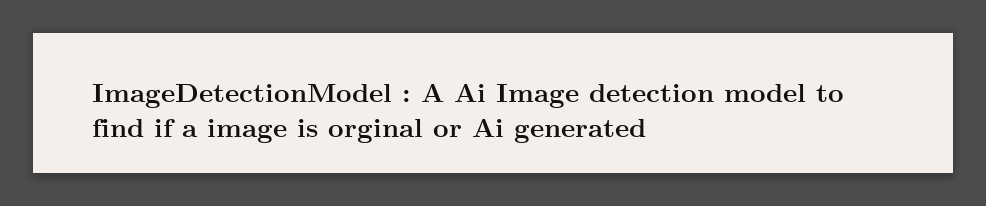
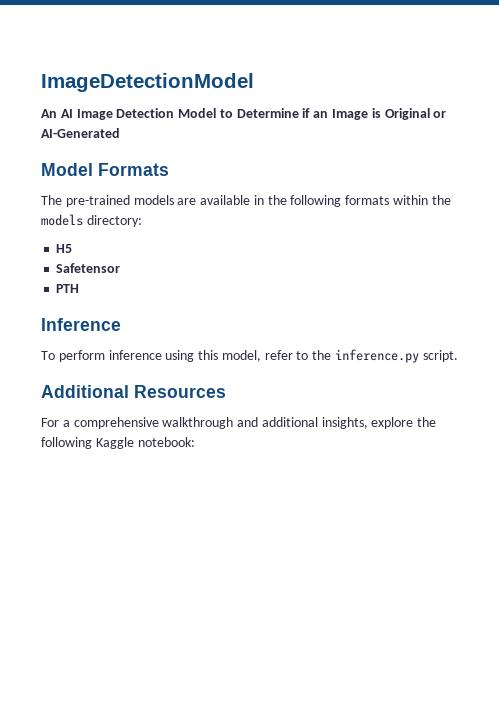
- ImageDetectionModel : A Ai Image detection model to find if a image is orginal or Ai generated
+ ImageDetectionModel
+ An AI Image Detection Model to Determine if an Image is Original or AI-Generated
+ Model Formats
+ The pre-trained models are available in the following formats within the models directory:
+ H5
+ Safetensor
+ PTH
+ Inference
+ To perform inference using this model, refer to the inference.py script.
+ Additional Resources
+ For a comprehensive walkthrough and additional insights, explore the following Kaggle notebook:

